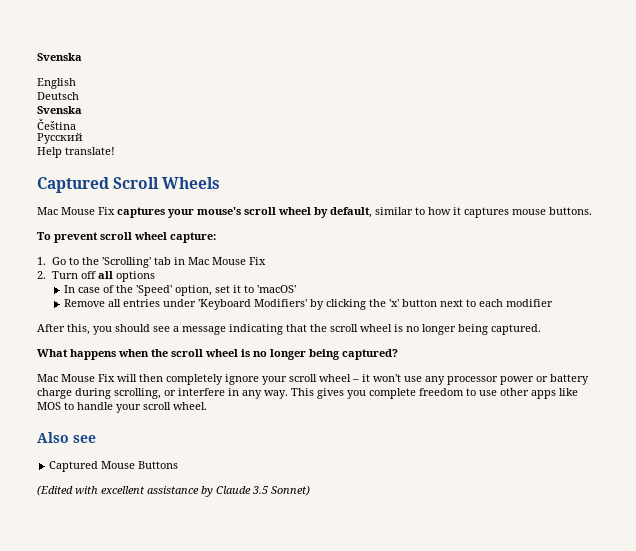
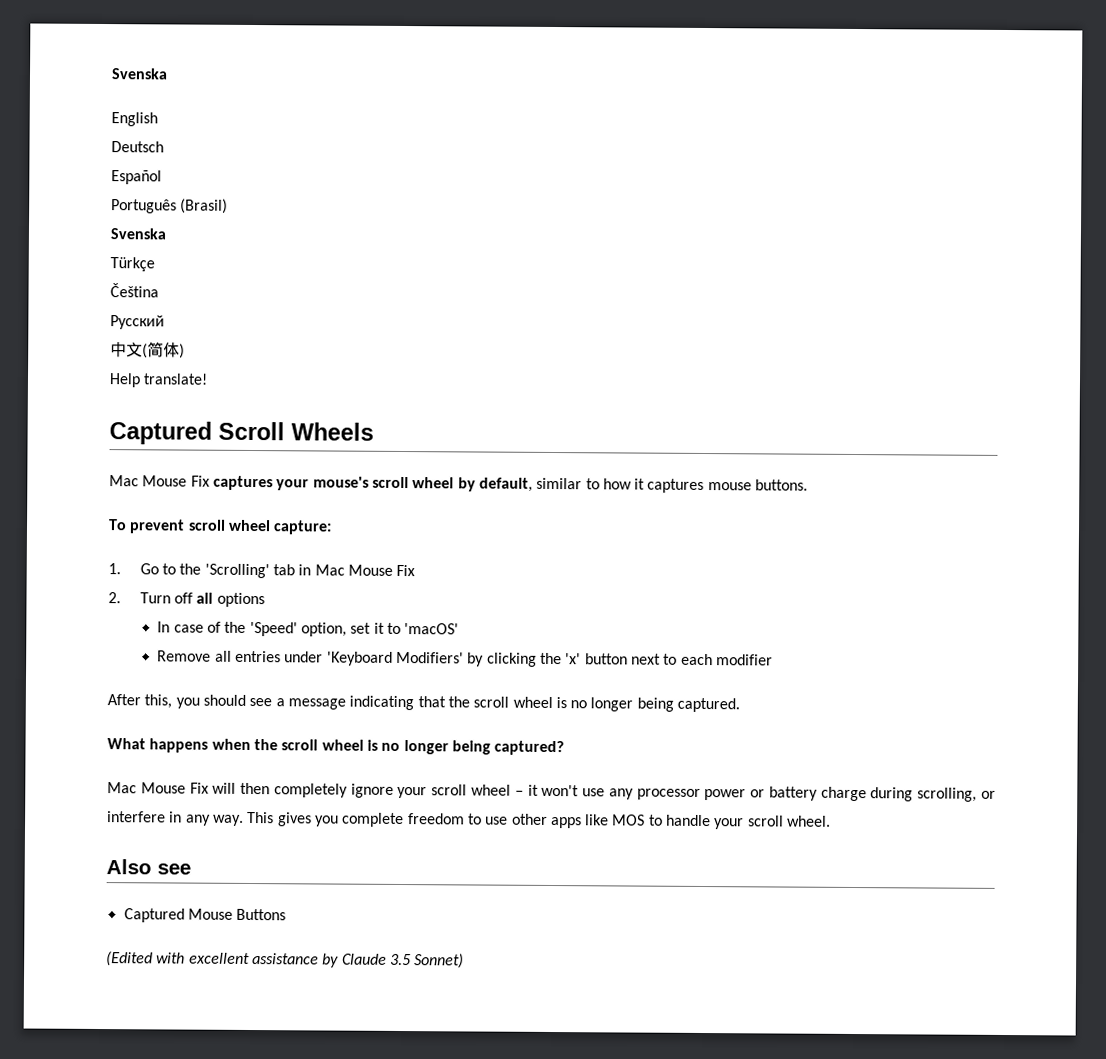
  Deutsch
+ Español
+ Português (Brasil)
  Svenska
+ Türkçe
+ 中文(简体)

